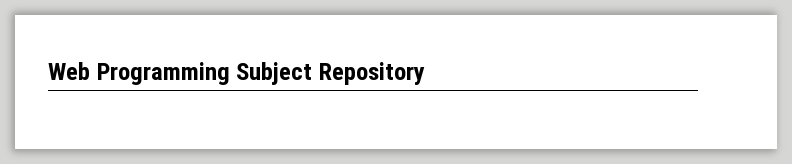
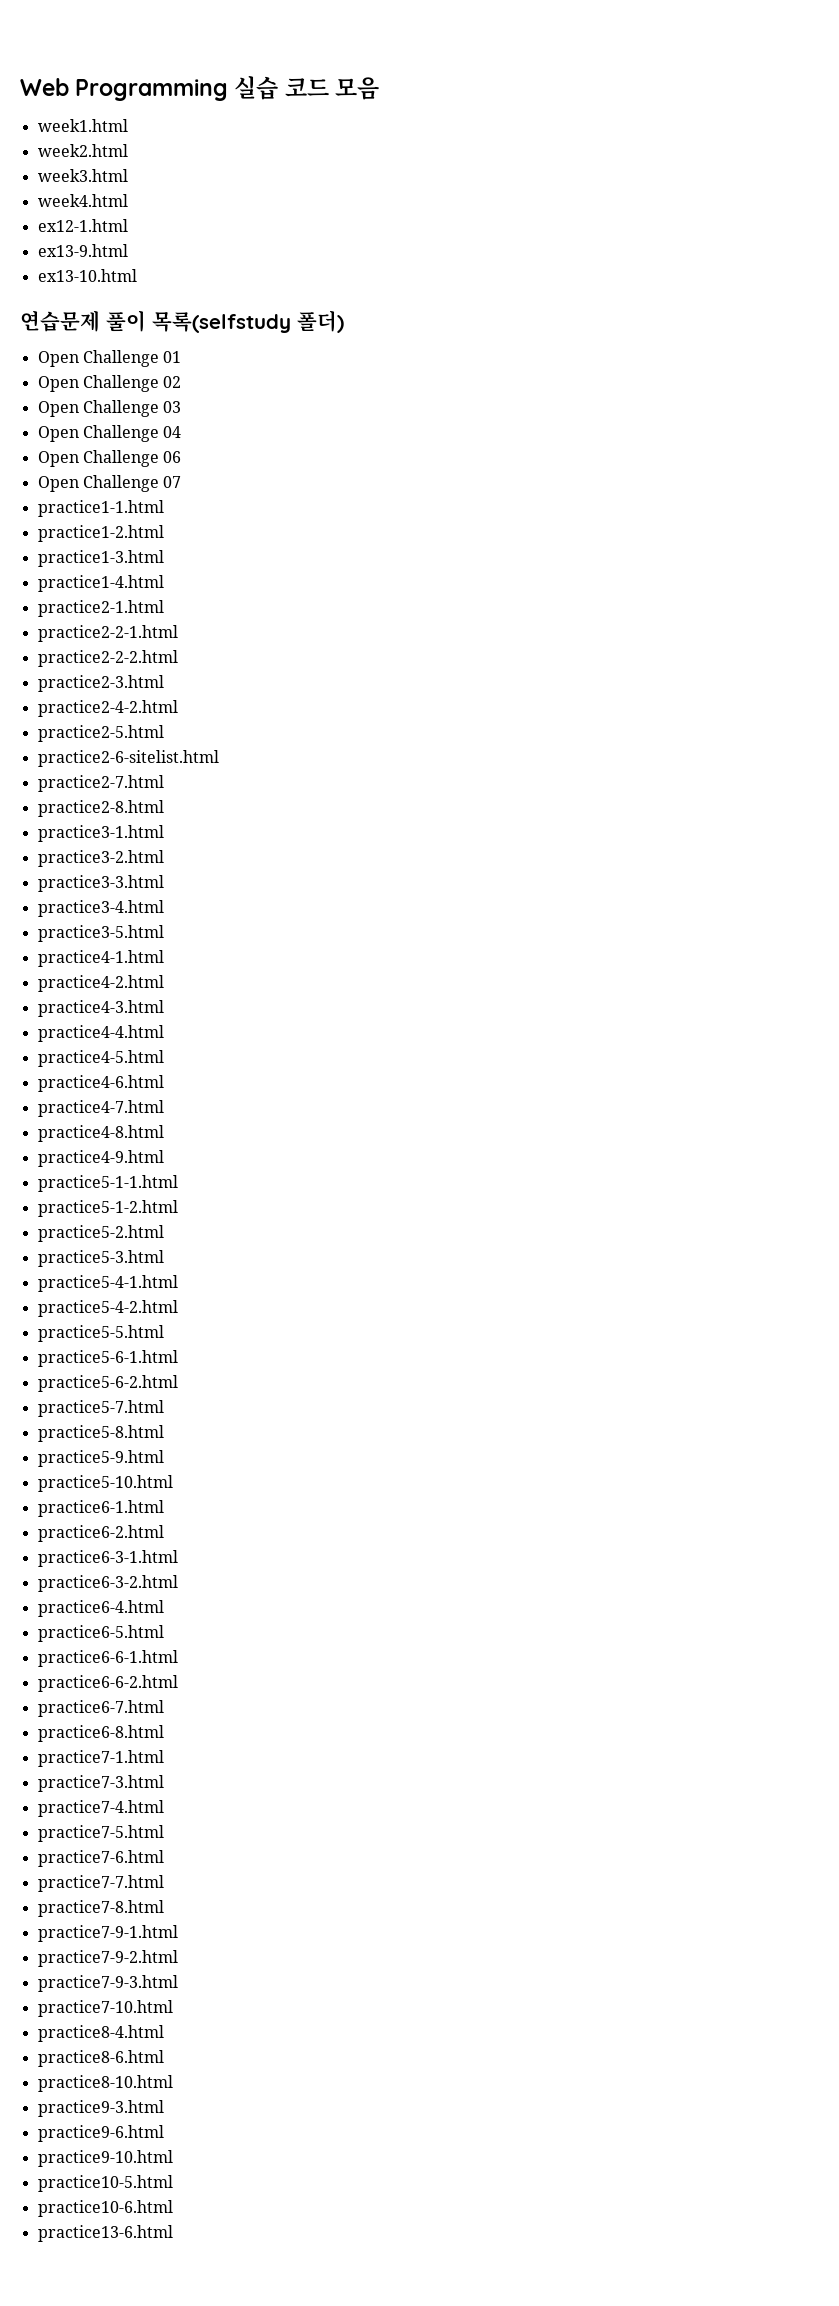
- Web Programming Subject Repository
+ Web Programming 실습 코드 모음
+ week1.html
+ week2.html
+ week3.html
+ week4.html
+ ex12-1.html
+ ex13-9.html
+ ex13-10.html
+ 연습문제 풀이 목록(selfstudy 폴더)
+ Open Challenge 01
+ Open Challenge 02
+ Open Challenge 03
+ Open Challenge 04
+ Open Challenge 06
+ Open Challenge 07
+ practice1-1.html
+ practice1-2.html
+ practice1-3.html
+ practice1-4.html
+ practice2-1.html
+ practice2-2-1.html
+ practice2-2-2.html
+ practice2-3.html
+ practice2-4-2.html
+ practice2-5.html
+ practice2-6-sitelist.html
+ practice2-7.html
+ practice2-8.html
+ practice3-1.html
+ practice3-2.html
+ practice3-3.html
+ practice3-4.html
+ practice3-5.html
+ practice4-1.html
+ practice4-2.html
+ practice4-3.html
+ practice4-4.html
+ practice4-5.html
+ practice4-6.html
+ practice4-7.html
+ practice4-8.html
+ practice4-9.html
+ practice5-1-1.html
+ practice5-1-2.html
+ practice5-2.html
+ practice5-3.html
+ practice5-4-1.html
+ practice5-4-2.html
+ practice5-5.html
+ practice5-6-1.html
+ practice5-6-2.html
+ practice5-7.html
+ practice5-8.html
+ practice5-9.html
+ practice5-10.html
+ practice6-1.html
+ practice6-2.html
+ practice6-3-1.html
+ practice6-3-2.html
+ practice6-4.html
+ practice6-5.html
+ practice6-6-1.html
+ practice6-6-2.html
+ practice6-7.html
+ practice6-8.html
+ practice7-1.html
+ practice7-3.html
+ practice7-4.html
+ practice7-5.html
+ practice7-6.html
+ practice7-7.html
+ practice7-8.html
+ practice7-9-1.html
+ practice7-9-2.html
+ practice7-9-3.html
+ practice7-10.html
+ practice8-4.html
+ practice8-6.html
+ practice8-10.html
+ practice9-3.html
+ practice9-6.html
+ practice9-10.html
+ practice10-5.html
+ practice10-6.html
+ practice13-6.html

